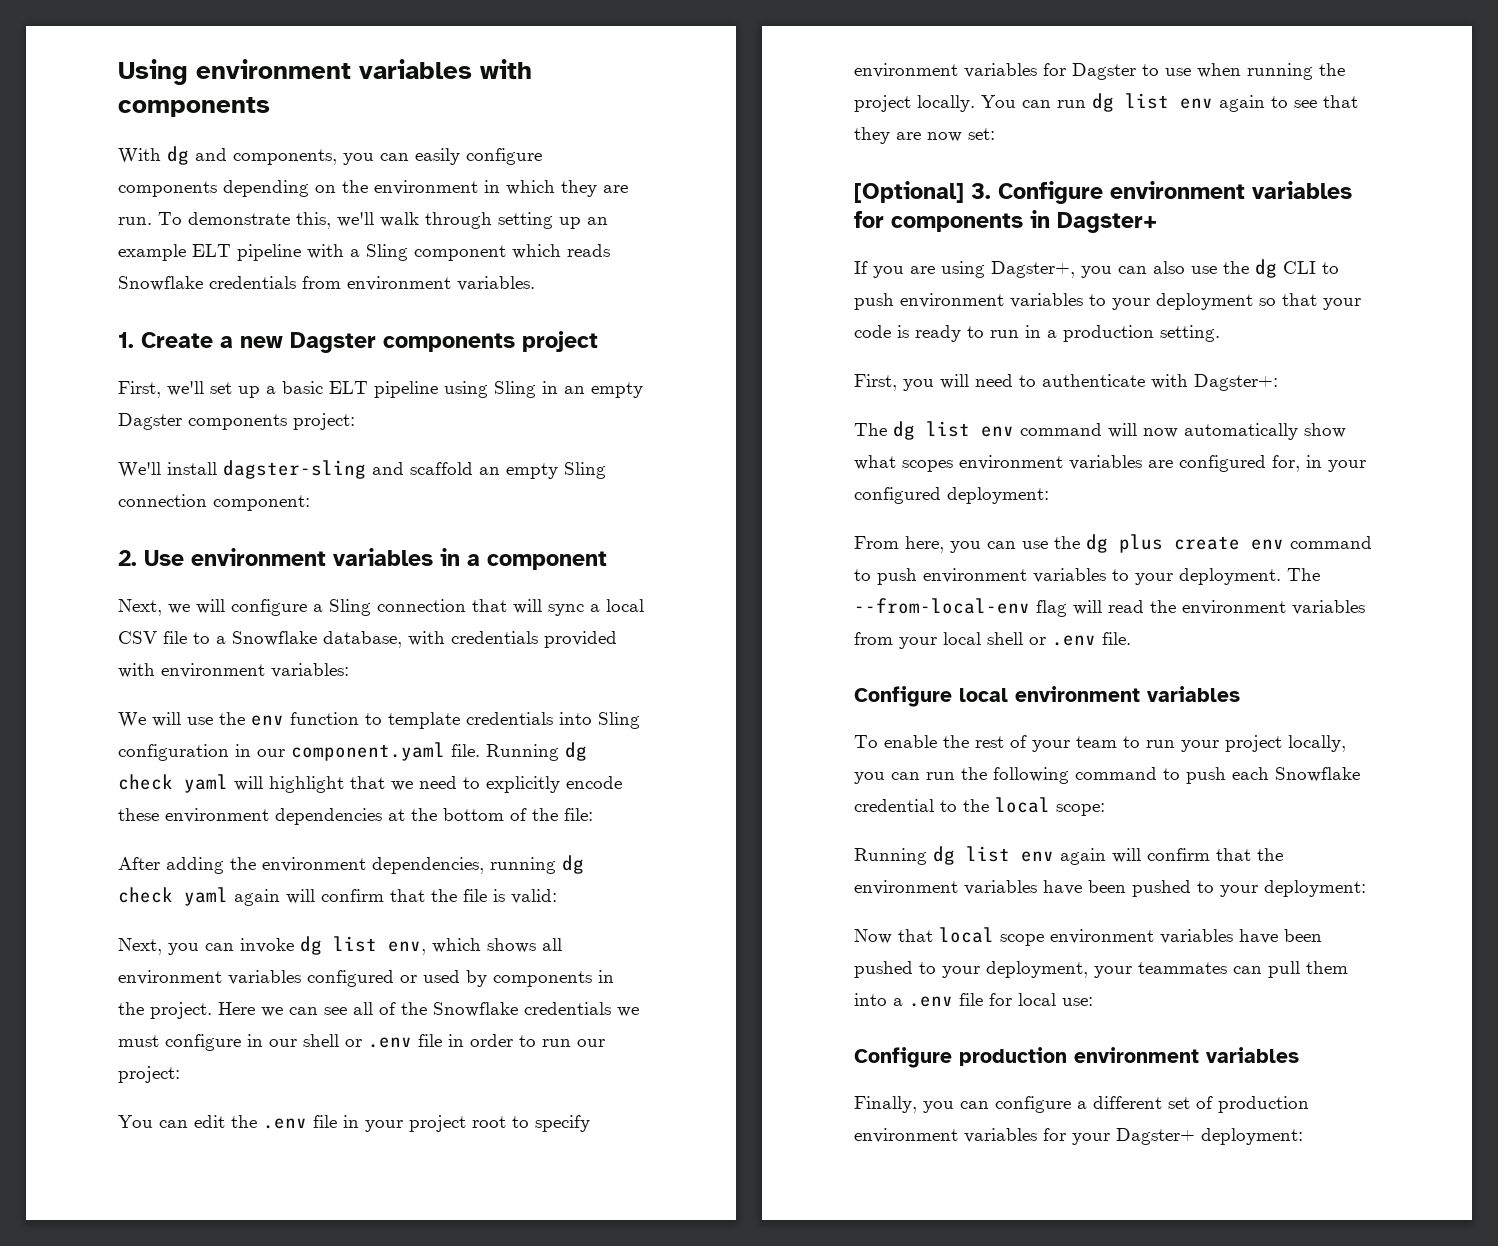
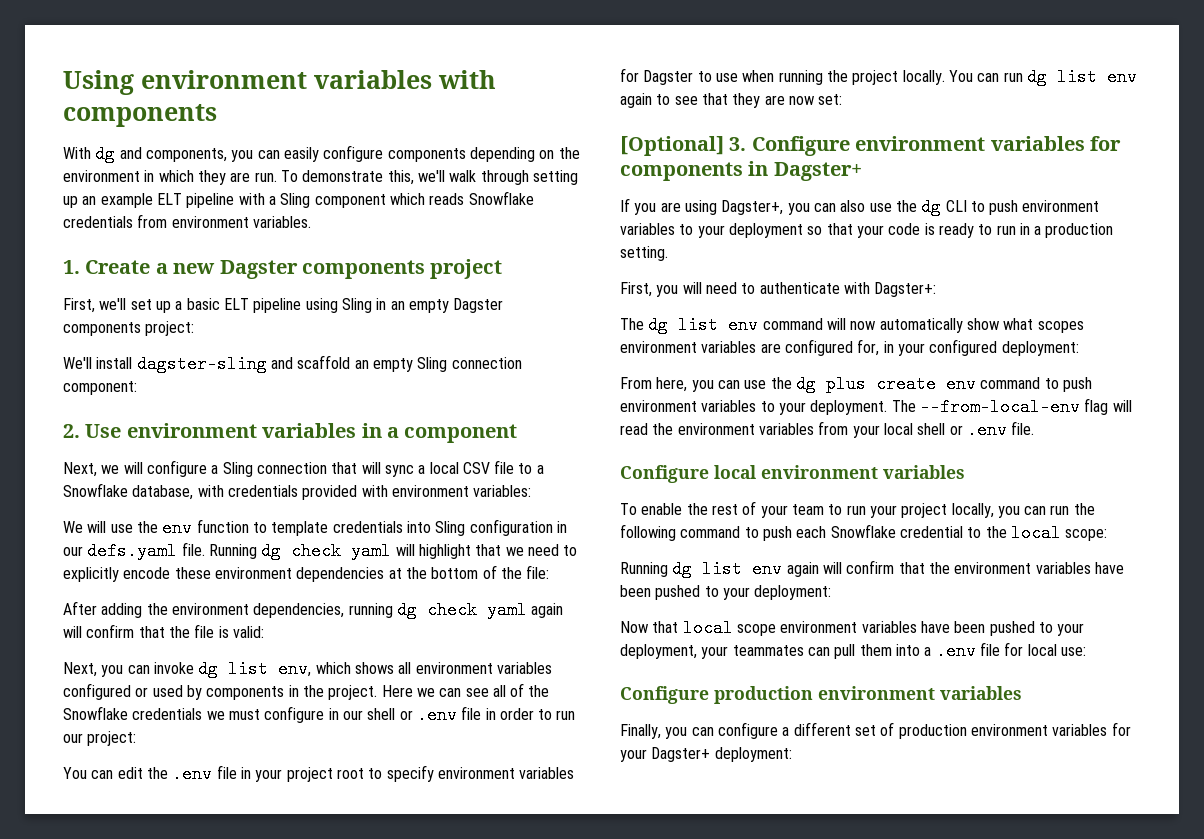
- We will use the env function to template credentials into Sling configuration in our component.yaml file.
+ We will use the env function to template credentials into Sling configuration in our defs.yaml file.

